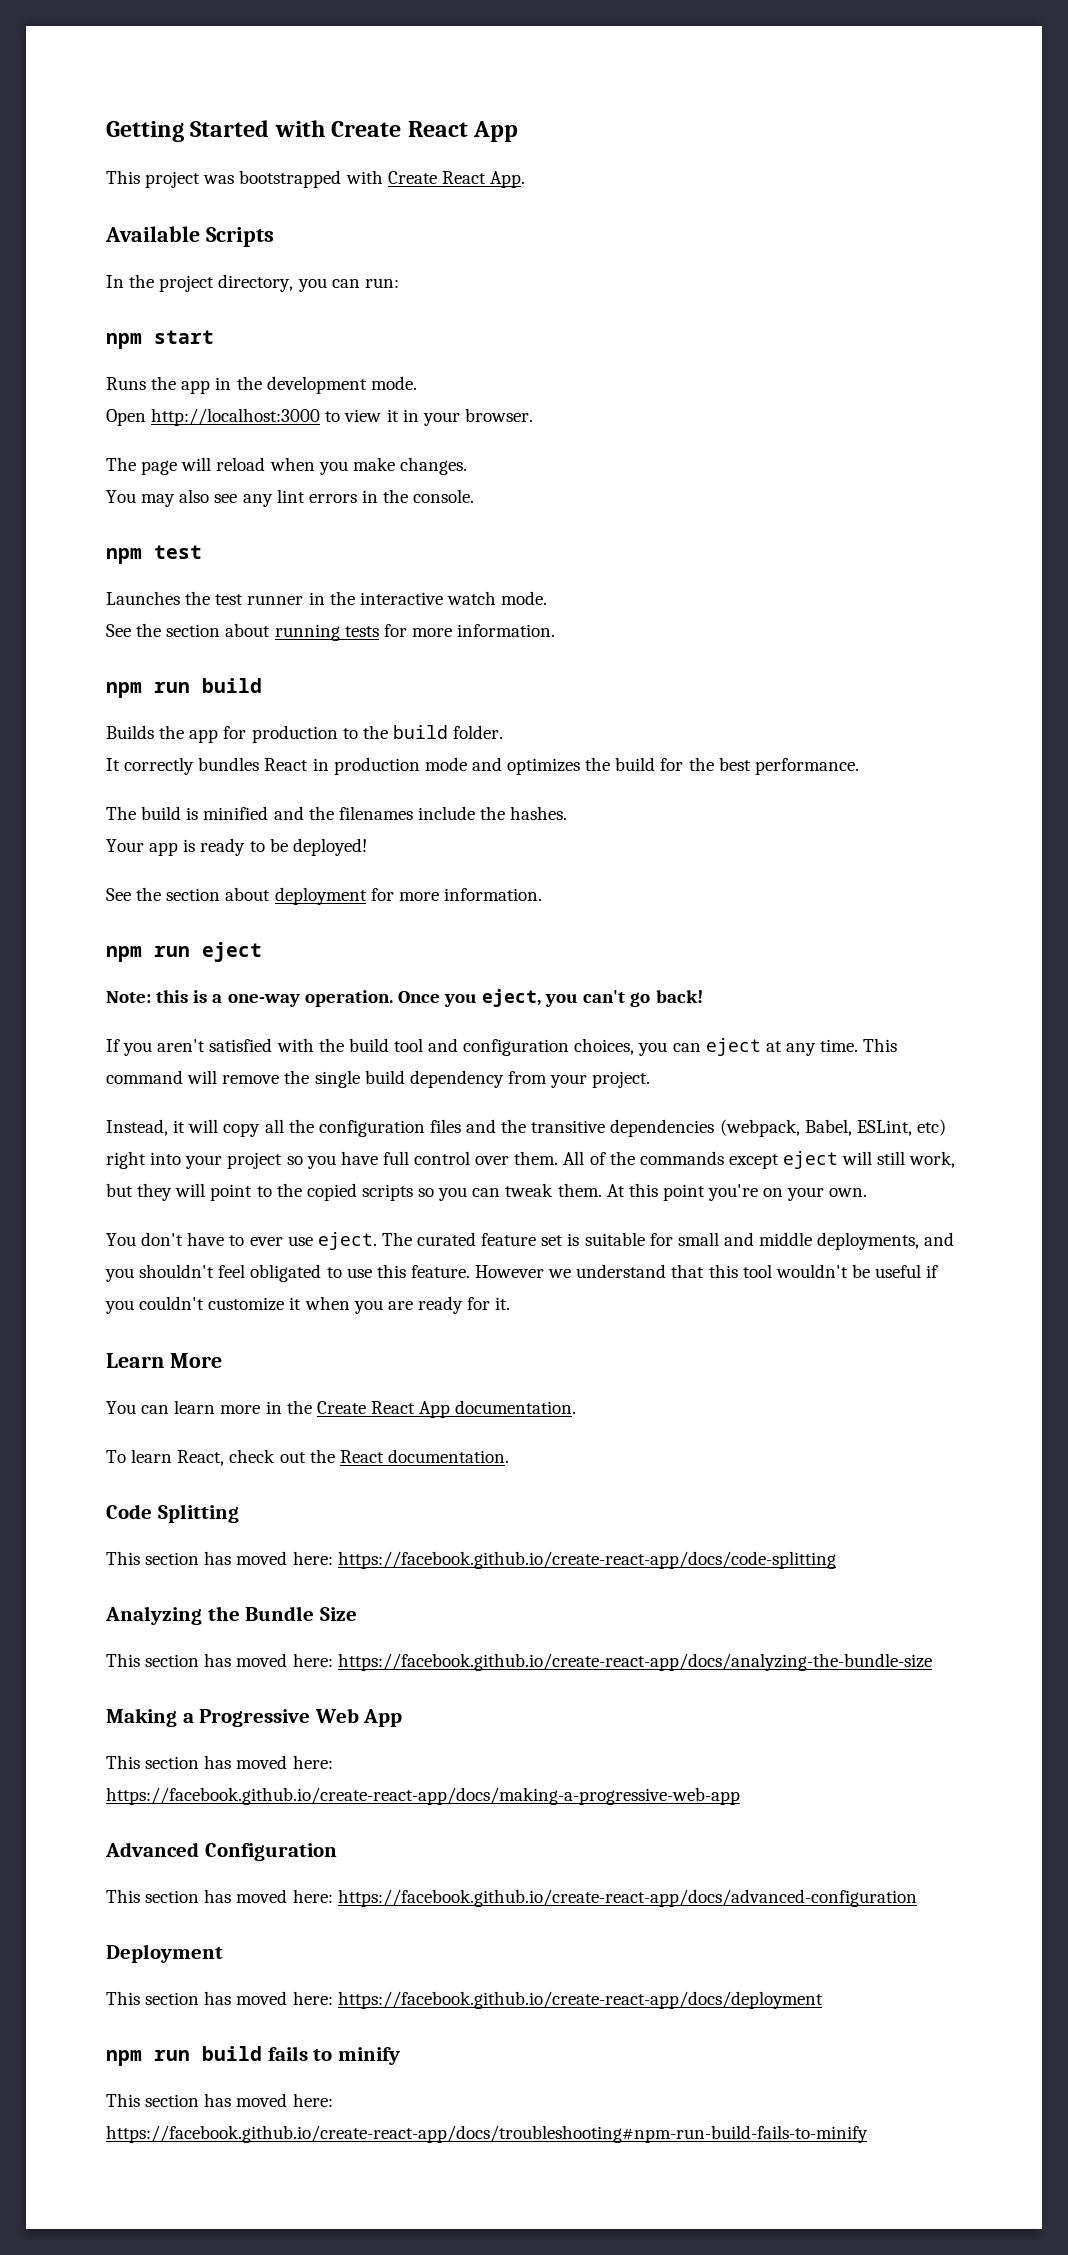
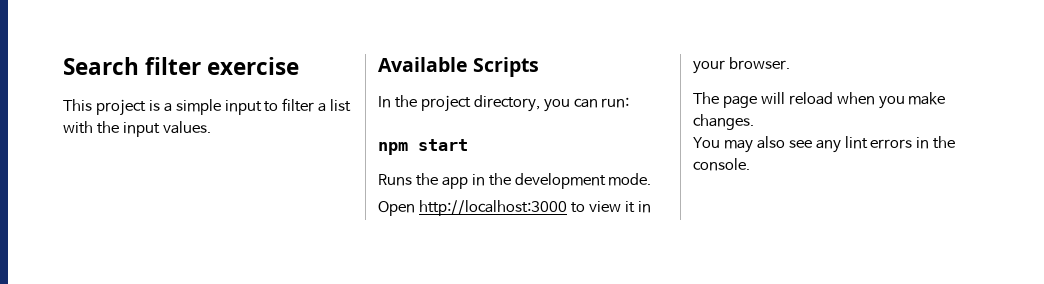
- Getting Started with Create React App
- This project was bootstrapped with Create React App.
+ Search filter exercise
+ This project is a simple input to filter a list with the input values.
- npm test
- Launches the test runner in the interactive watch mode.
- See the section about running tests for more information.
- npm run build
- Builds the app for production to the build folder.
- It correctly bundles React in production mode and optimizes the build for the best performance.
- The build is minified and the filenames include the hashes.
- Your app is ready to be deployed!
- See the section about deployment for more information.
- npm run eject
- Note: this is a one-way operation. Once you eject, you can't go back!
- If you aren't satisfied with the build tool and configuration choices, you can eject at any time. This command will remove the single build dependency from your project.
- Instead, it will copy all the configuration files and the transitive dependencies (webpack, Babel, ESLint, etc) right into your project so you have full control over them. All of the commands except eject will still work, but they will point to the copied scripts so you can tweak them. At this point you're on your own.
- You don't have to ever use eject. The curated feature set is suitable for small and middle deployments, and you shouldn't feel obligated to use this feature. However we understand that this tool wouldn't be useful if you couldn't customize it when you are ready for it.
- Learn More
- You can learn more in the Create React App documentation.
- To learn React, check out the React documentation.
- Code Splitting
- This section has moved here: https://facebook.github.io/create-react-app/docs/code-splitting
- Analyzing the Bundle Size
- This section has moved here: https://facebook.github.io/create-react-app/docs/analyzing-the-bundle-size
- Making a Progressive Web App
- This section has moved here: https://facebook.github.io/create-react-app/docs/making-a-progressive-web-app
- Advanced Configuration
- This section has moved here: https://facebook.github.io/create-react-app/docs/advanced-configuration
- Deployment
- This section has moved here: https://facebook.github.io/create-react-app/docs/deployment
- npm run build fails to minify
- This section has moved here: https://facebook.github.io/create-react-app/docs/troubleshooting#npm-run-build-fails-to-minify

